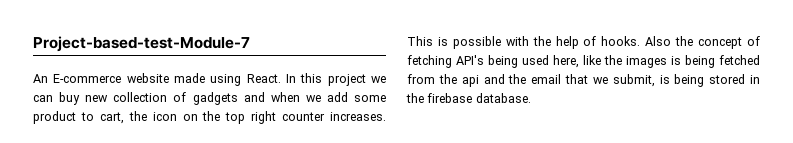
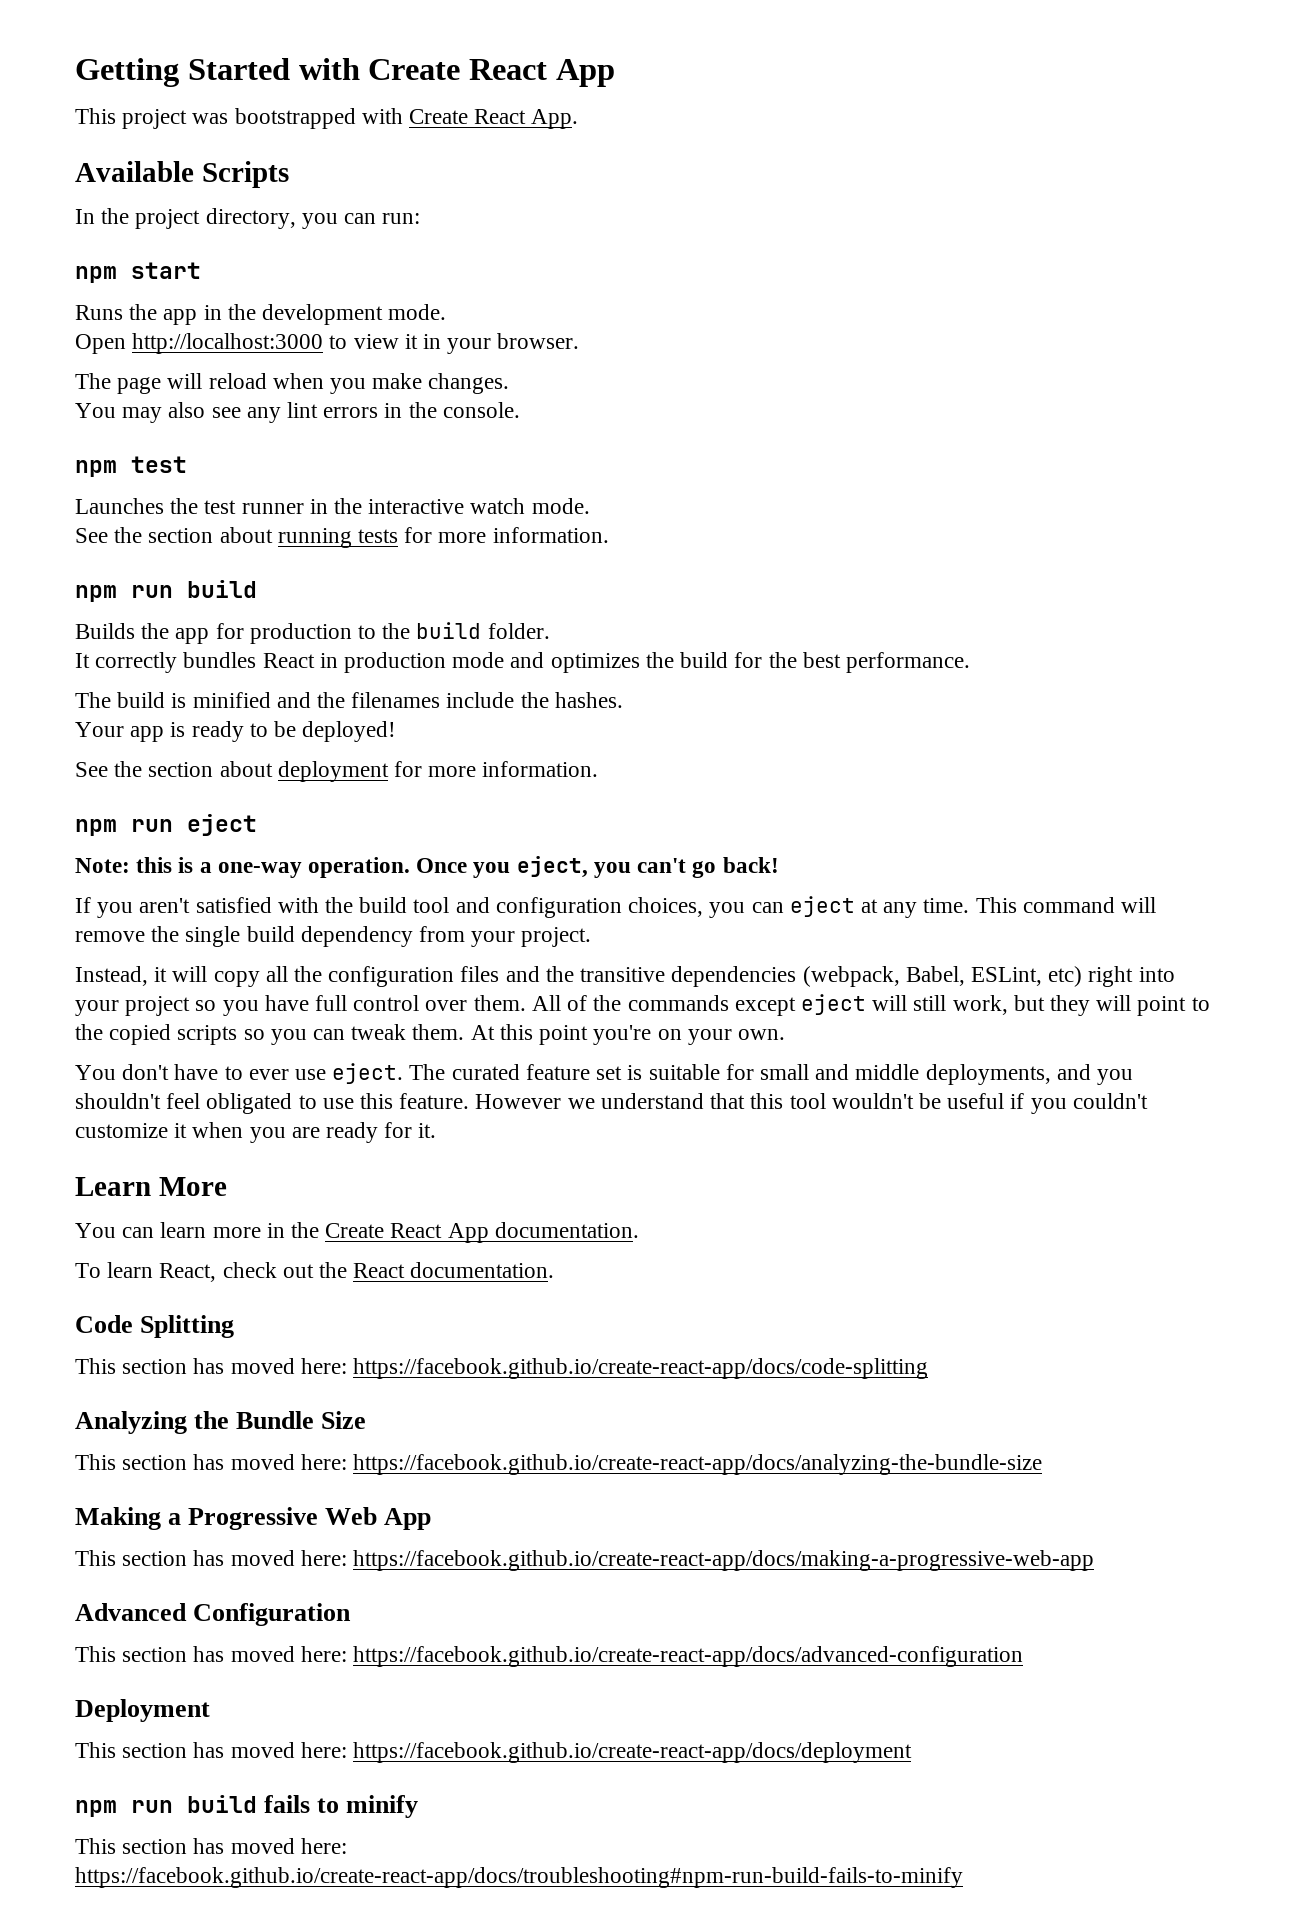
- Project-based-test-Module-7
- An E-commerce website made using React. In this project we can buy new collection of gadgets and when we add some product to cart, the icon on the top right counter increases. This is possible with the help of hooks. Also the concept of fetching API's being used here, like the images is being fetched from the api and the email that we submit, is being stored in the firebase database.
+ Getting Started with Create React App
+ This project was bootstrapped with Create React App.
+ Available Scripts
+ In the project directory, you can run:
+ npm start
+ Runs the app in the development mode.
+ Open http://localhost:3000 to view it in your browser.
+ The page will reload when you make changes.
+ You may also see any lint errors in the console.
+ npm test
+ Launches the test runner in the interactive watch mode.
+ See the section about running tests for more information.
+ npm run build
+ Builds the app for production to the build folder.
+ It correctly bundles React in production mode and optimizes the build for the best performance.
+ The build is minified and the filenames include the hashes.
+ Your app is ready to be deployed!
+ See the section about deployment for more information.
+ npm run eject
+ Note: this is a one-way operation. Once you eject, you can't go back!
+ If you aren't satisfied with the build tool and configuration choices, you can eject at any time. This command will remove the single build dependency from your project.
+ Instead, it will copy all the configuration files and the transitive dependencies (webpack, Babel, ESLint, etc) right into your project so you have full control over them. All of the commands except eject will still work, but they will point to the copied scripts so you can tweak them. At this point you're on your own.
+ You don't have to ever use eject. The curated feature set is suitable for small and middle deployments, and you shouldn't feel obligated to use this feature. However we understand that this tool wouldn't be useful if you couldn't customize it when you are ready for it.
+ Learn More
+ You can learn more in the Create React App documentation.
+ To learn React, check out the React documentation.
+ Code Splitting
+ This section has moved here: https://facebook.github.io/create-react-app/docs/code-splitting
+ Analyzing the Bundle Size
+ This section has moved here: https://facebook.github.io/create-react-app/docs/analyzing-the-bundle-size
+ Making a Progressive Web App
+ This section has moved here: https://facebook.github.io/create-react-app/docs/making-a-progressive-web-app
+ Advanced Configuration
+ This section has moved here: https://facebook.github.io/create-react-app/docs/advanced-configuration
+ Deployment
+ This section has moved here: https://facebook.github.io/create-react-app/docs/deployment
+ npm run build fails to minify
+ This section has moved here: https://facebook.github.io/create-react-app/docs/troubleshooting#npm-run-build-fails-to-minify

